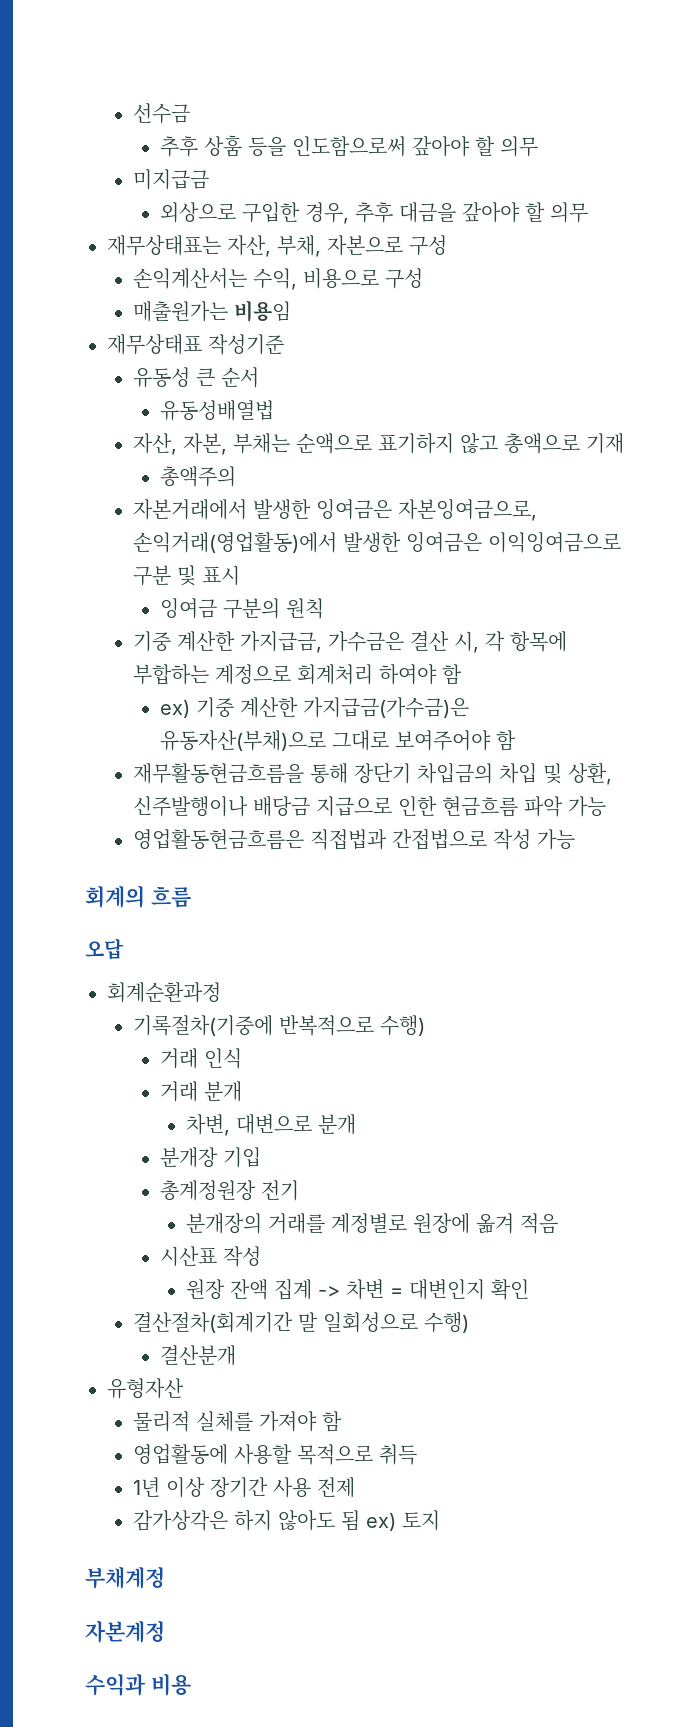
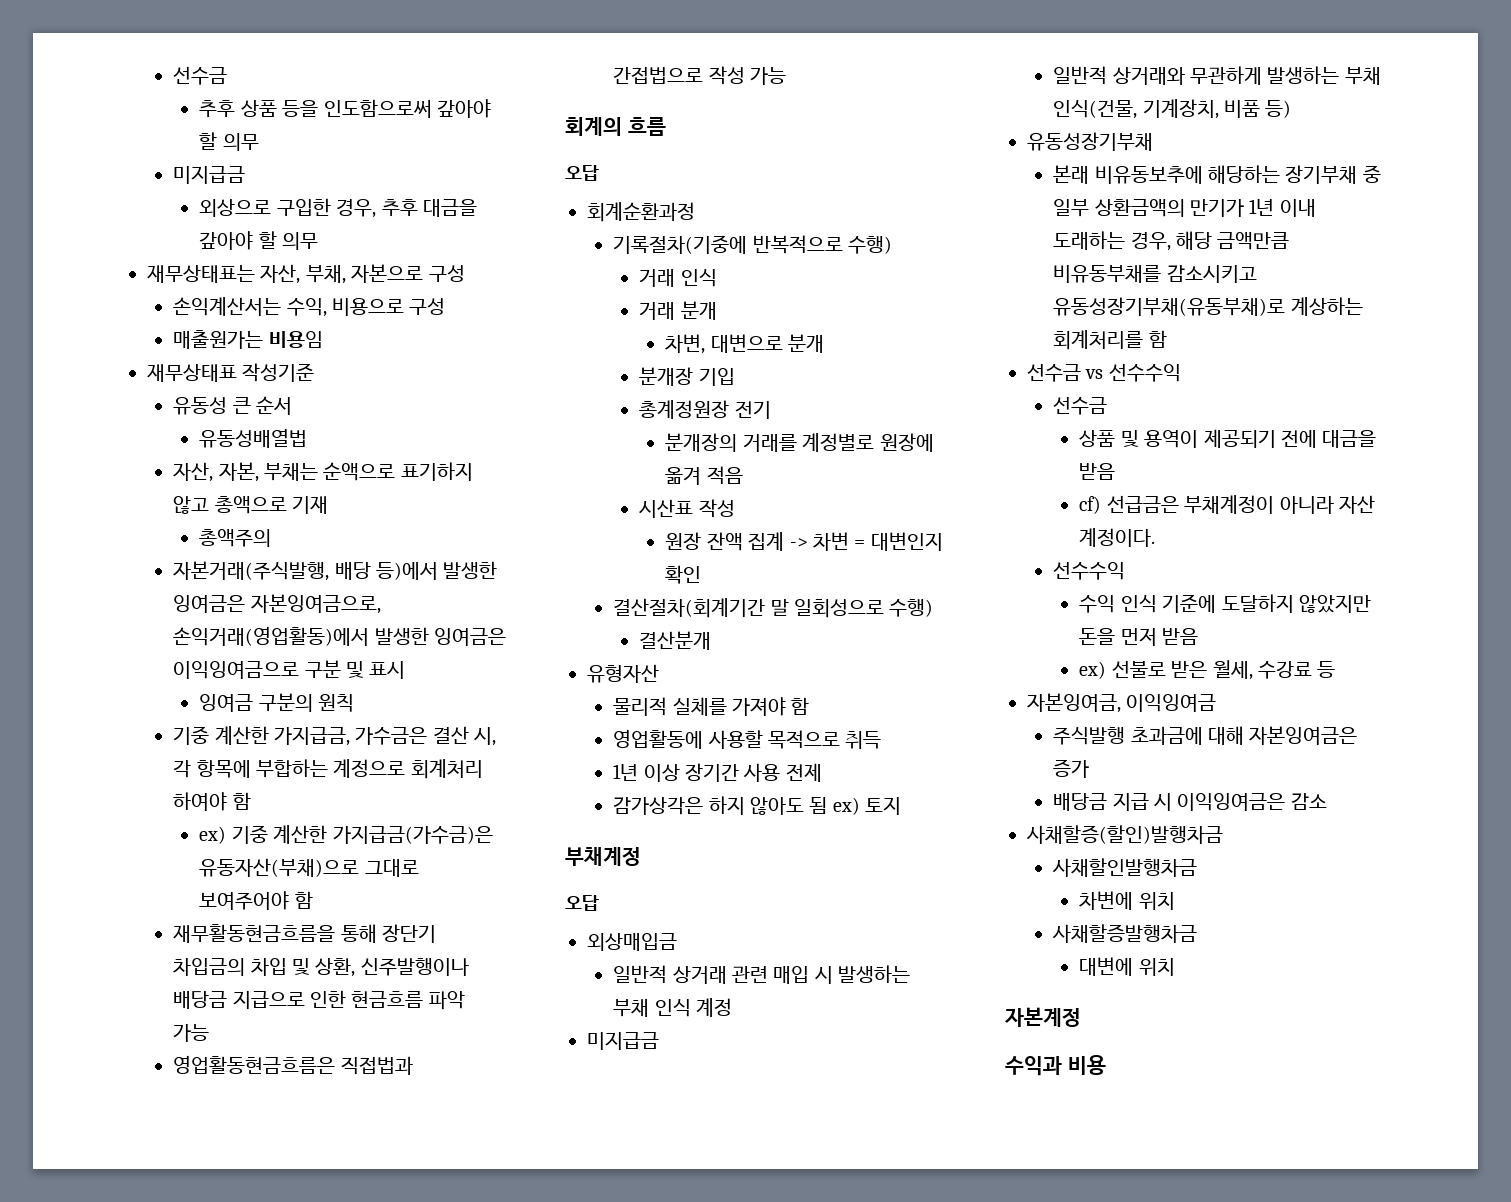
- 추후 상훔 등을 인도함으로써 갚아야 할 의무
+ 추후 상품 등을 인도함으로써 갚아야 할 의무
- 자본거래에서 발생한 잉여금은 자본잉여금으로, 손익거래(영업활동)에서 발생한 잉여금은 이익잉여금으로 구분 및 표시
+ 자본거래(주식발행, 배당 등)에서 발생한 잉여금은 자본잉여금으로, 손익거래(영업활동)에서 발생한 잉여금은 이익잉여금으로 구분 및 표시
  부채계정
+ 오답
+ 외상매입금
+ 일반적 상거래 관련 매입 시 발생하는 부채 인식 계정
+ 미지급금
+ 일반적 상거래와 무관하게 발생하는 부채 인식(건물, 기계장치, 비품 등)
+ 유동성장기부채
+ 본래 비유동보추에 해당하는 장기부채 중 일부 상환금액의 만기가 1년 이내 도래하는 경우, 해당 금액만큼 비유동부채를 감소시키고 유동성장기부채(유동부채)로 계상하는 회계처리를 함
+ 선수금 vs 선수수익
+ 선수금
+ 상품 및 용역이 제공되기 전에 대금을 받음
+ cf) 선급금은 부채계정이 아니라 자산 계정이다.
+ 선수수익
+ 수익 인식 기준에 도달하지 않았지만 돈을 먼저 받음
+ ex) 선불로 받은 월세, 수강료 등
+ 자본잉여금, 이익잉여금
+ 주식발행 초과금에 대해 자본잉여금은 증가
+ 배당금 지급 시 이익잉여금은 감소
+ 사채할증(할인)발행차금
+ 사채할인발행차금
+ 차변에 위치
+ 사채할증발행차금
+ 대변에 위치

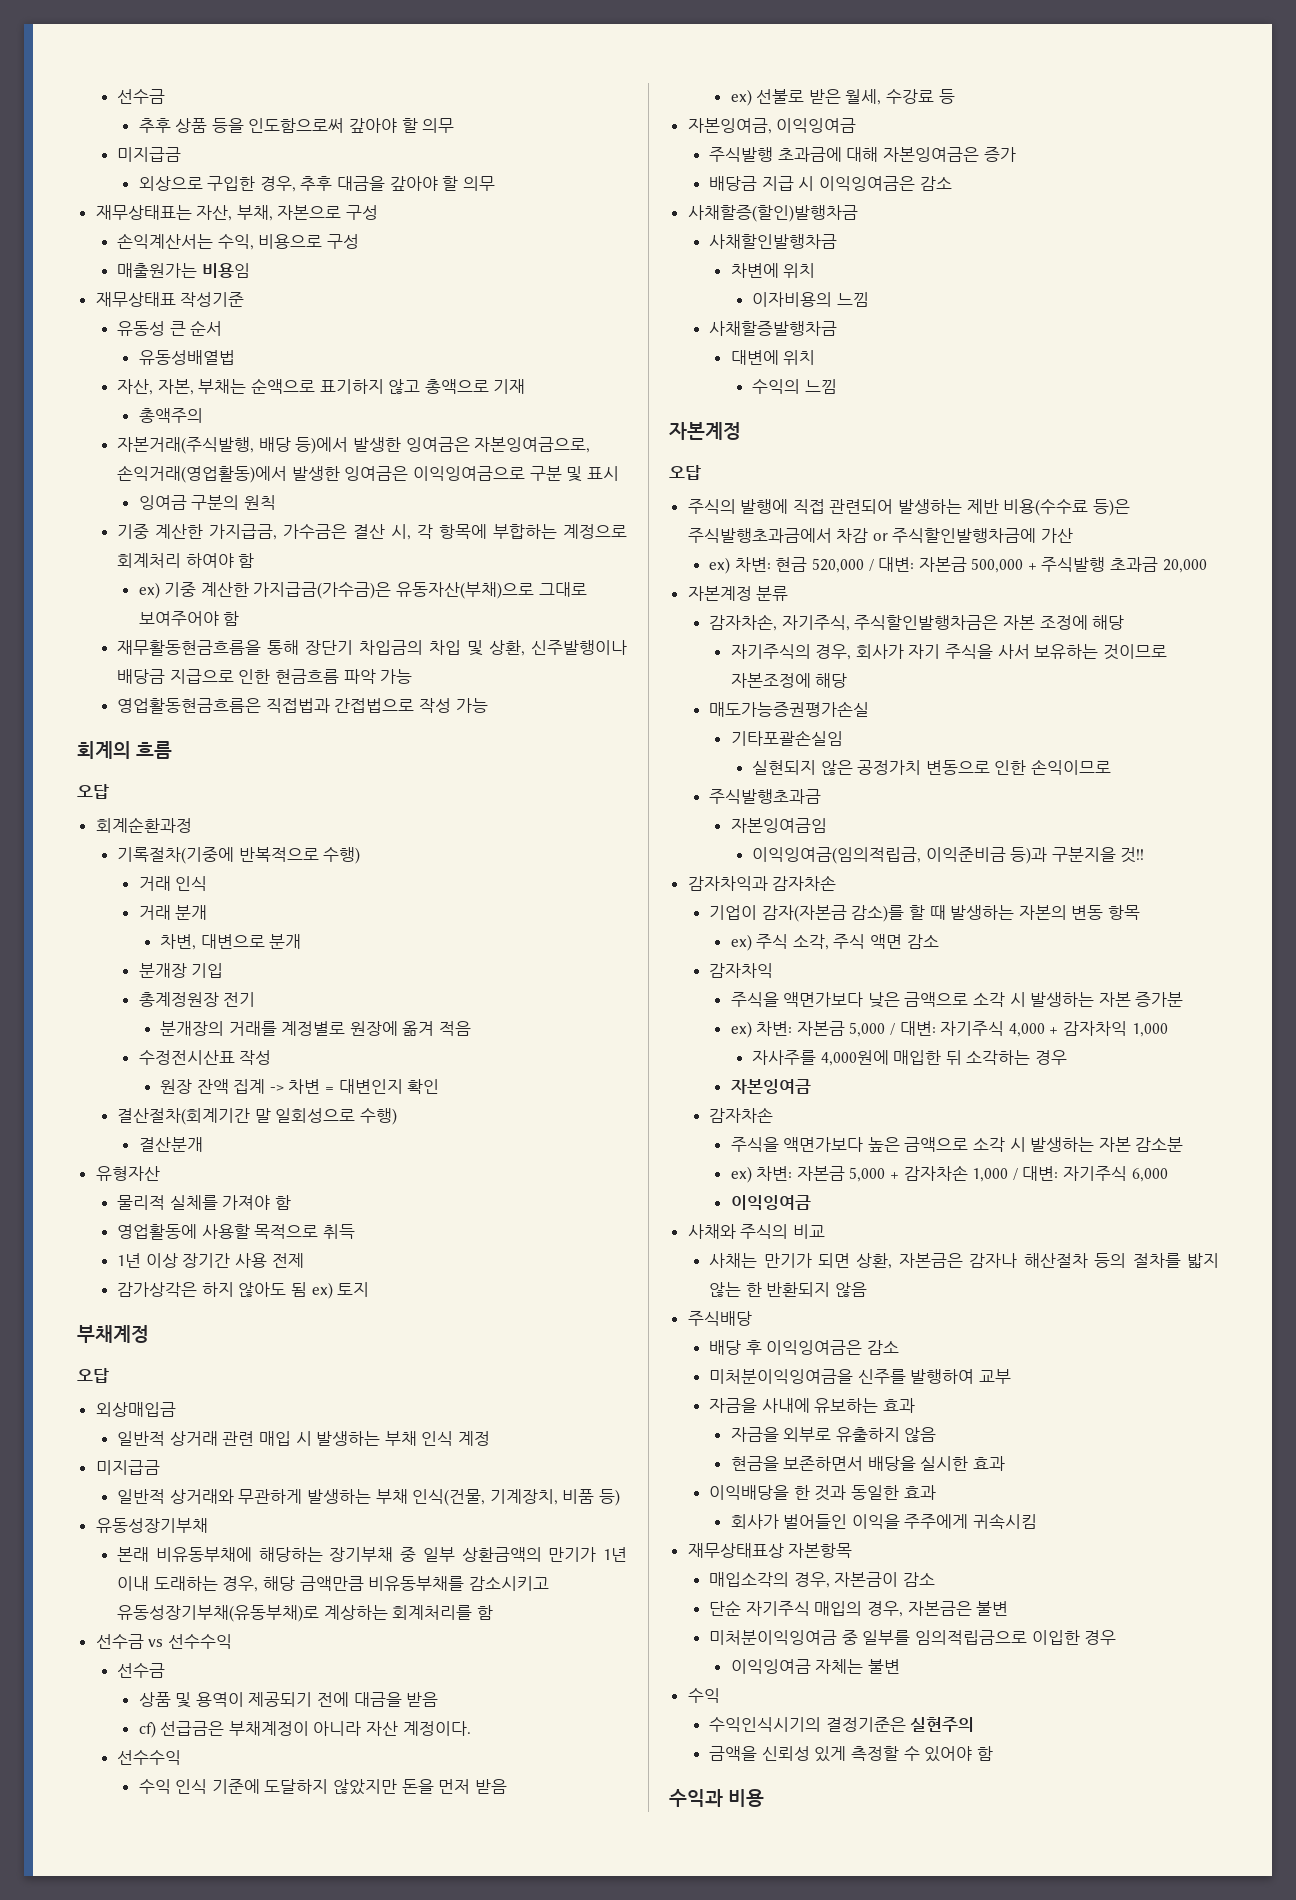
- 시산표 작성
+ 수정전시산표 작성
- 본래 비유동보추에 해당하는 장기부채 중 일부 상환금액의 만기가 1년 이내 도래하는 경우, 해당 금액만큼 비유동부채를 감소시키고 유동성장기부채(유동부채)로 계상하는 회계처리를 함
+ 본래 비유동부채에 해당하는 장기부채 중 일부 상환금액의 만기가 1년 이내 도래하는 경우, 해당 금액만큼 비유동부채를 감소시키고 유동성장기부채(유동부채)로 계상하는 회계처리를 함
+ 이자비용의 느낌
+ 수익의 느낌
  자본계정
+ 오답
+ 주식의 발행에 직접 관련되어 발생하는 제반 비용(수수료 등)은 주식발행초과금에서 차감 or 주식할인발행차금에 가산
+ ex) 차변: 현금 520,000 / 대변: 자본금 500,000 + 주식발행 초과금 20,000
+ 자본계정 분류
+ 감자차손, 자기주식, 주식할인발행차금은 자본 조정에 해당
+ 자기주식의 경우, 회사가 자기 주식을 사서 보유하는 것이므로 자본조정에 해당
+ 매도가능증권평가손실
+ 기타포괄손실임
+ 실현되지 않은 공정가치 변동으로 인한 손익이므로
+ 주식발행초과금
+ 자본잉여금임
+ 이익잉여금(임의적립금, 이익준비금 등)과 구분지을 것!!
+ 감자차익과 감자차손
+ 기업이 감자(자본금 감소)를 할 때 발생하는 자본의 변동 항목
+ ex) 주식 소각, 주식 액면 감소
+ 감자차익
+ 주식을 액면가보다 낮은 금액으로 소각 시 발생하는 자본 증가분
+ ex) 차변: 자본금 5,000 / 대변: 자기주식 4,000 + 감자차익 1,000
+ 자사주를 4,000원에 매입한 뒤 소각하는 경우
+ 자본잉여금
+ 감자차손
+ 주식을 액면가보다 높은 금액으로 소각 시 발생하는 자본 감소분
+ ex) 차변: 자본금 5,000 + 감자차손 1,000 / 대변: 자기주식 6,000
+ 이익잉여금
+ 사채와 주식의 비교
+ 사채는 만기가 되면 상환, 자본금은 감자나 해산절차 등의 절차를 밟지 않는 한 반환되지 않음
+ 주식배당
+ 배당 후 이익잉여금은 감소
+ 미처분이익잉여금을 신주를 발행하여 교부
+ 자금을 사내에 유보하는 효과
+ 자금을 외부로 유출하지 않음
+ 현금을 보존하면서 배당을 실시한 효과
+ 이익배당을 한 것과 동일한 효과
+ 회사가 벌어들인 이익을 주주에게 귀속시킴
+ 재무상태표상 자본항목
+ 매입소각의 경우, 자본금이 감소
+ 단순 자기주식 매입의 경우, 자본금은 불변
+ 미처분이익잉여금 중 일부를 임의적립금으로 이입한 경우
+ 이익잉여금 자체는 불변
+ 수익
+ 수익인식시기의 결정기준은 실현주의
+ 금액을 신뢰성 있게 측정할 수 있어야 함

